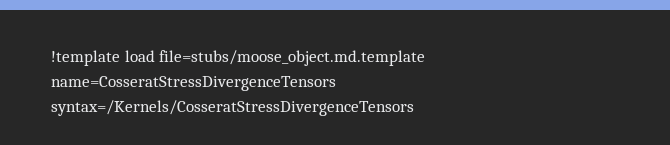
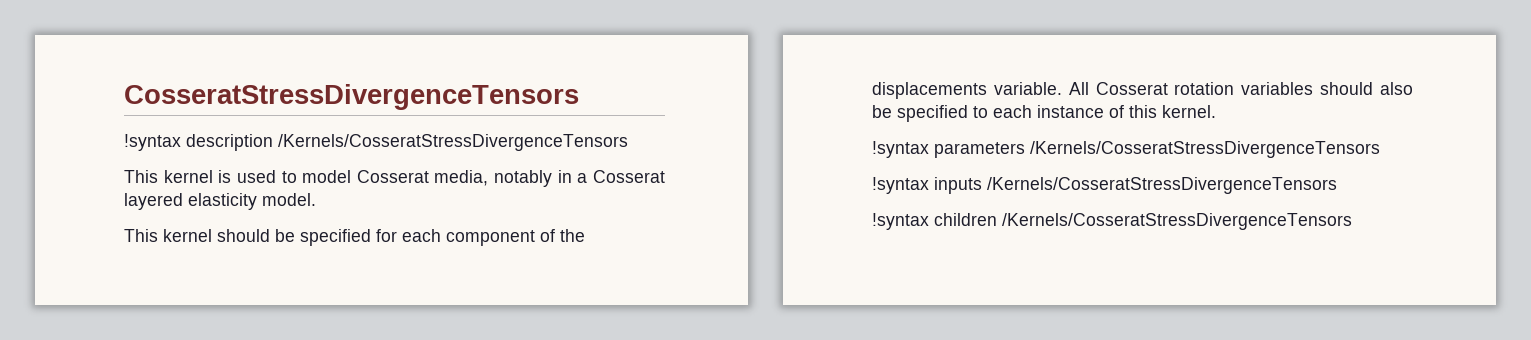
- !template load file=stubs/moose_object.md.template name=CosseratStressDivergenceTensors syntax=/Kernels/CosseratStressDivergenceTensors
+ CosseratStressDivergenceTensors
+ !syntax description /Kernels/CosseratStressDivergenceTensors
+ This kernel is used to model Cosserat media, notably in a Cosserat layered elasticity model.
+ This kernel should be specified for each component of the displacements variable. All Cosserat rotation variables should also be specified to each instance of this kernel.
+ !syntax parameters /Kernels/CosseratStressDivergenceTensors
+ !syntax inputs /Kernels/CosseratStressDivergenceTensors
+ !syntax children /Kernels/CosseratStressDivergenceTensors

